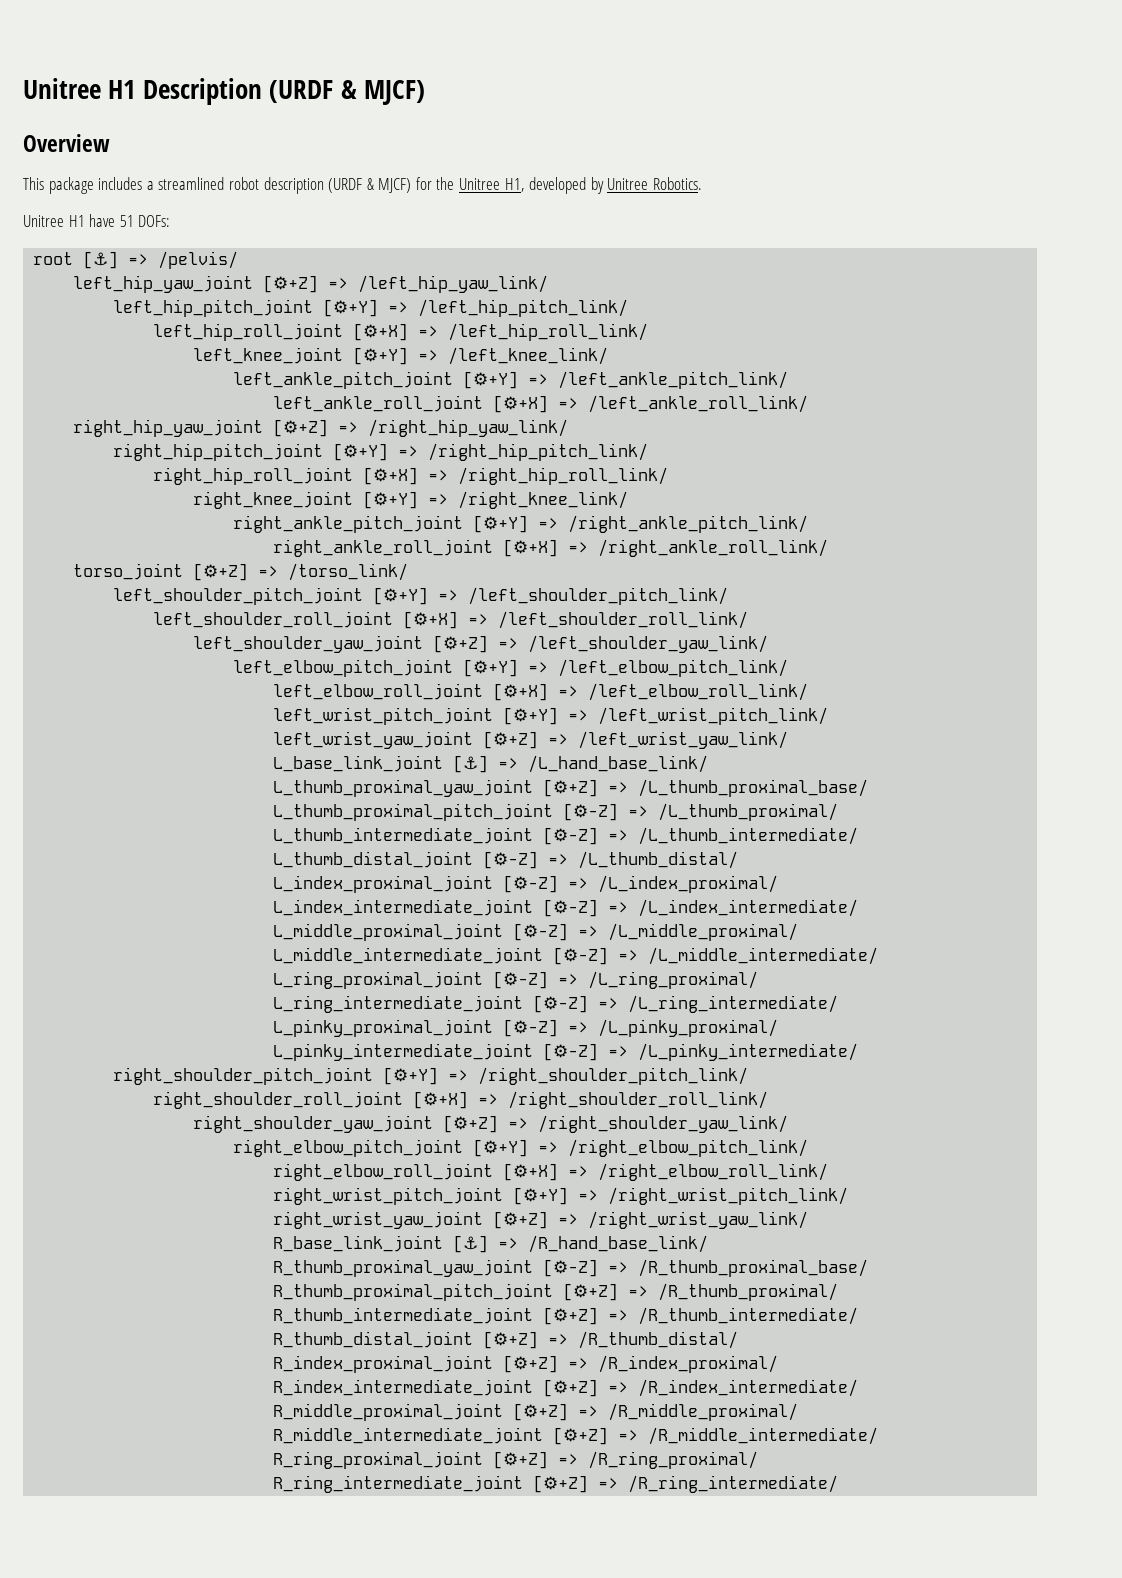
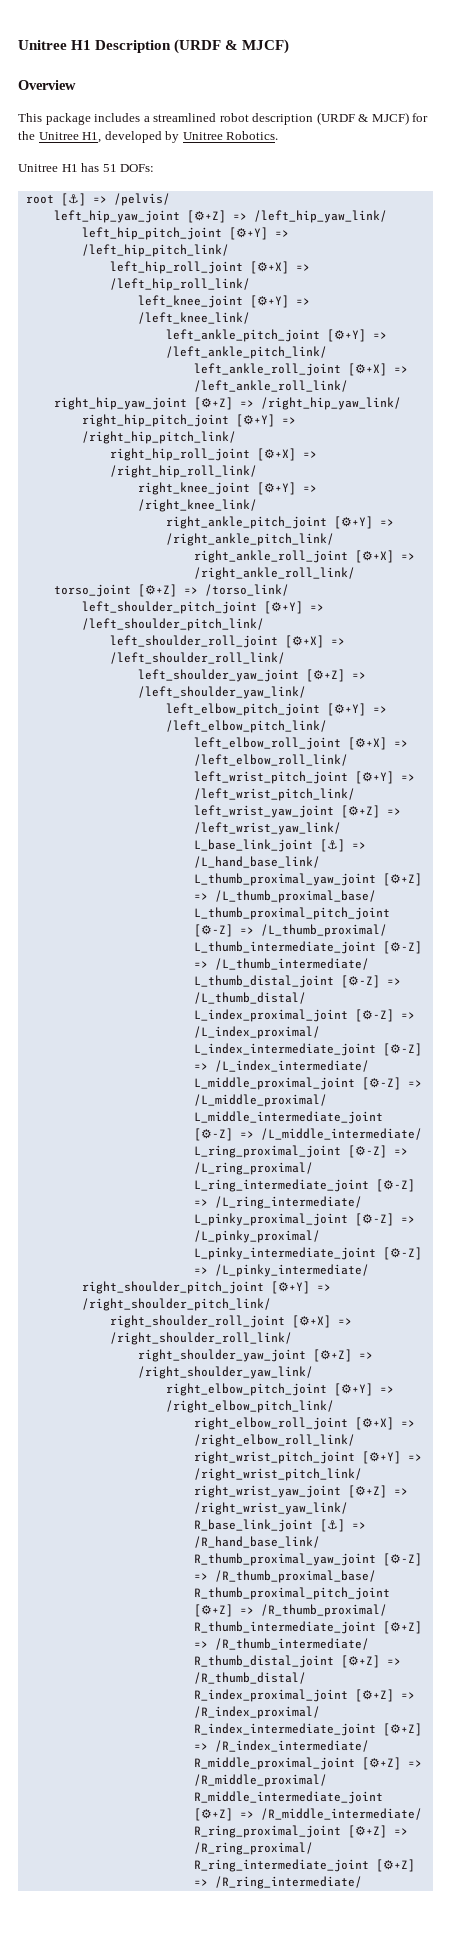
- Unitree H1 have 51 DOFs:
+ Unitree H1 has 51 DOFs:

